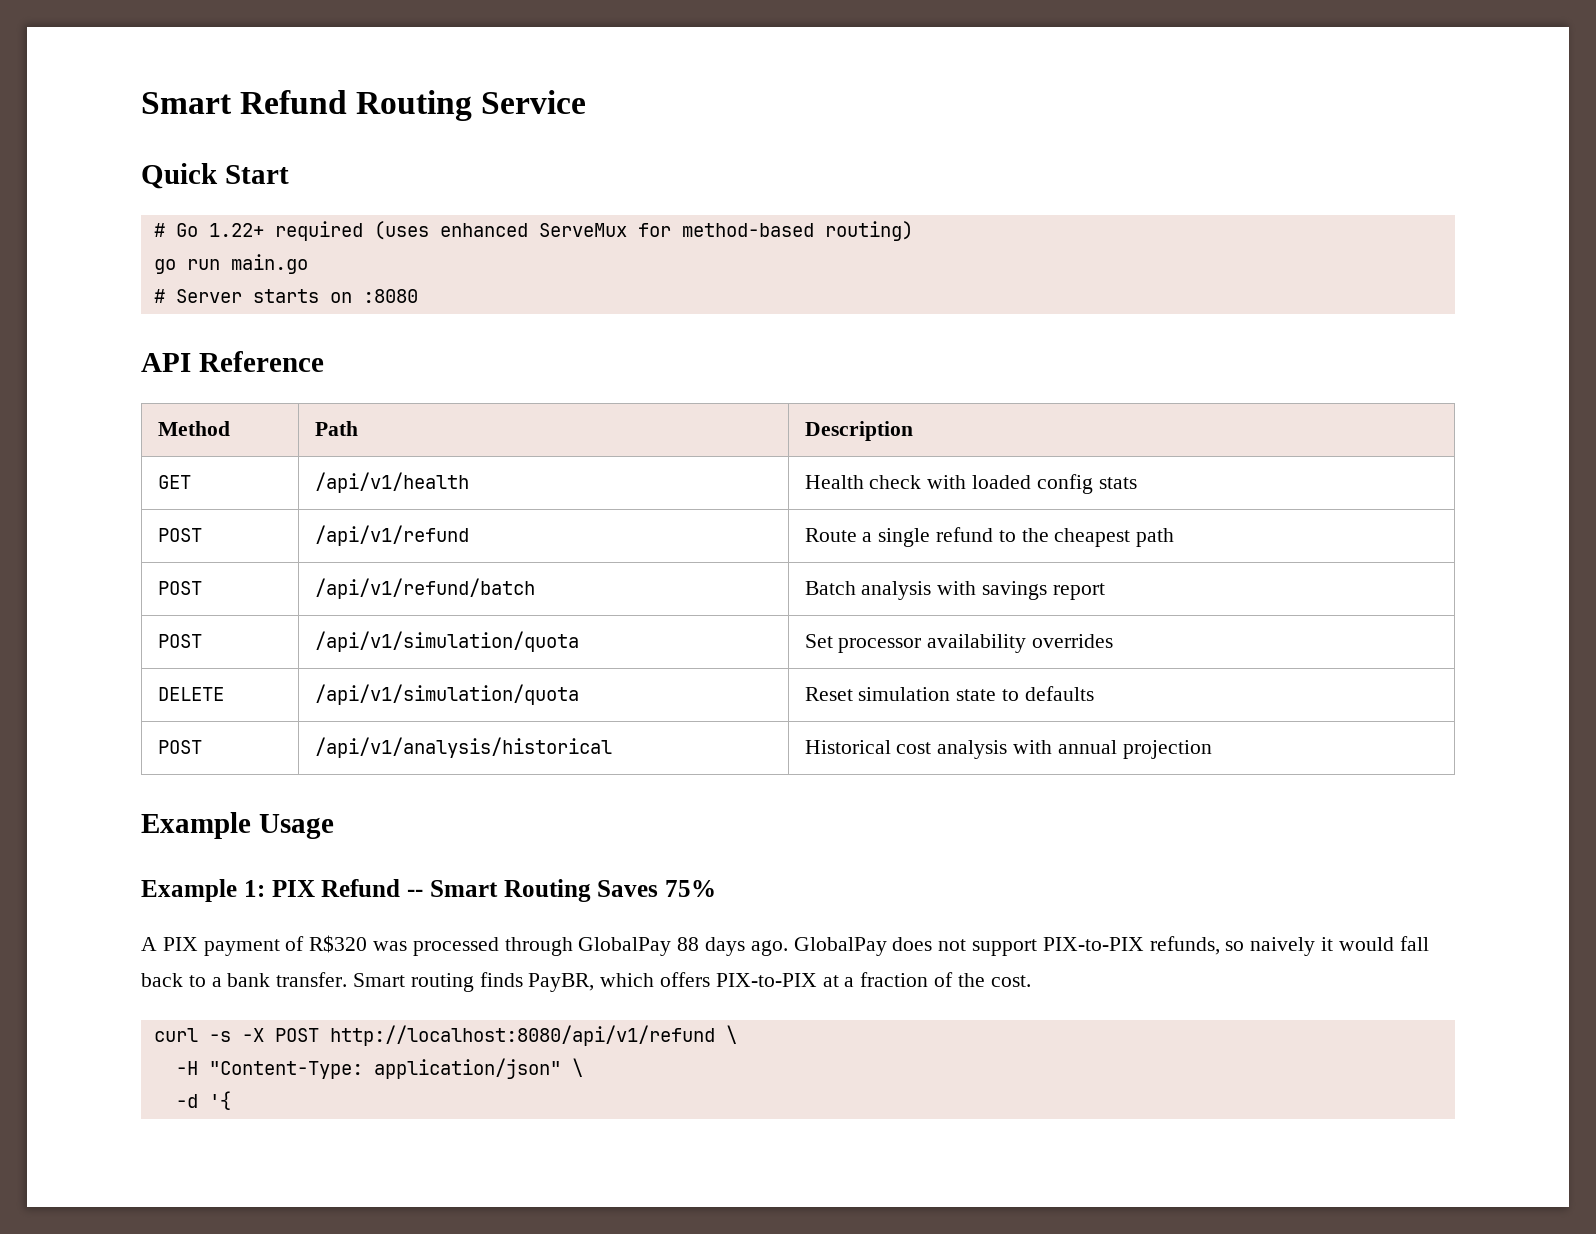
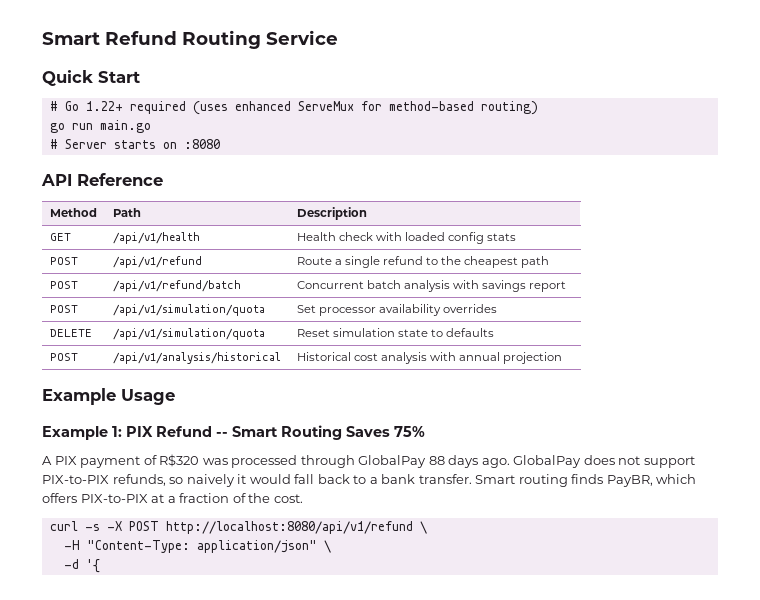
- POST | /api/v1/refund/batch | Batch analysis with savings report
+ POST | /api/v1/refund/batch | Concurrent batch analysis with savings report

